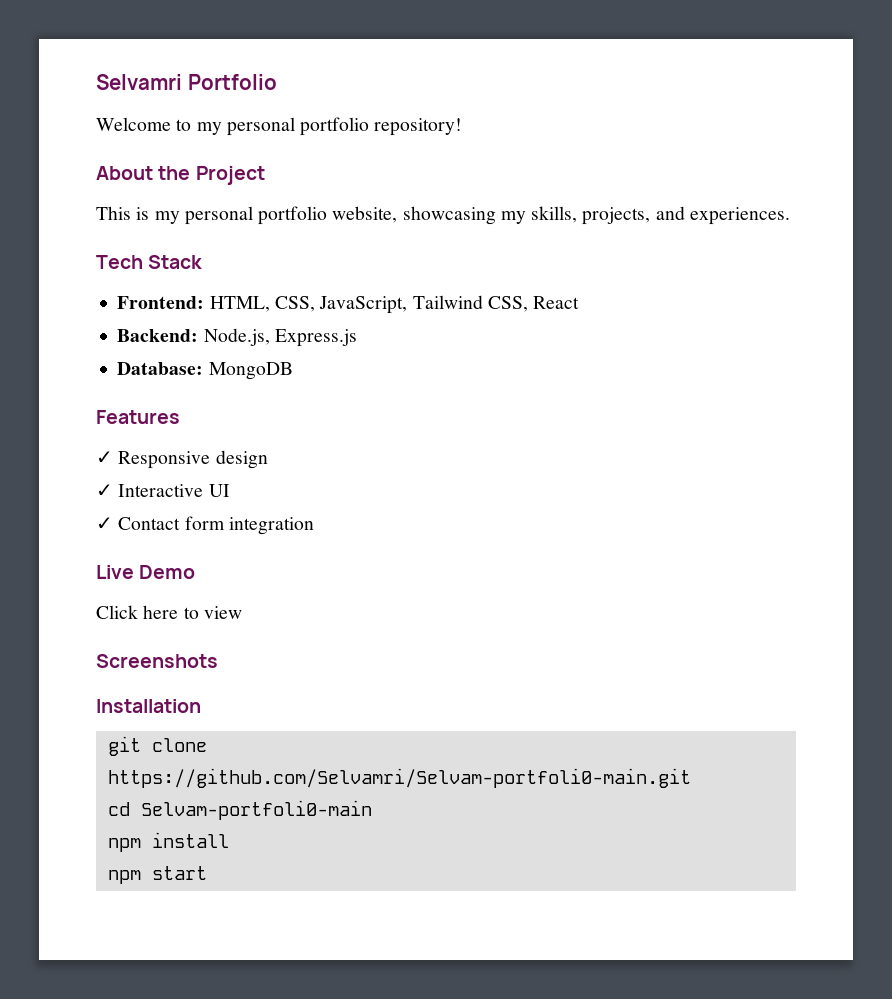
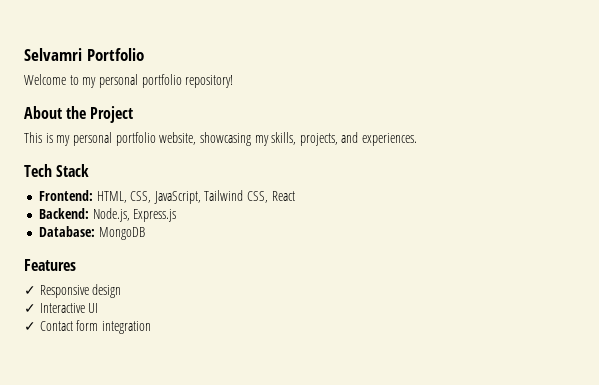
- Live Demo
- Click here to view
- Screenshots
- Installation
- git clone https://github.com/Selvamri/Selvam-portfoli0-main.git
- cd Selvam-portfoli0-main
- npm install
- npm start

